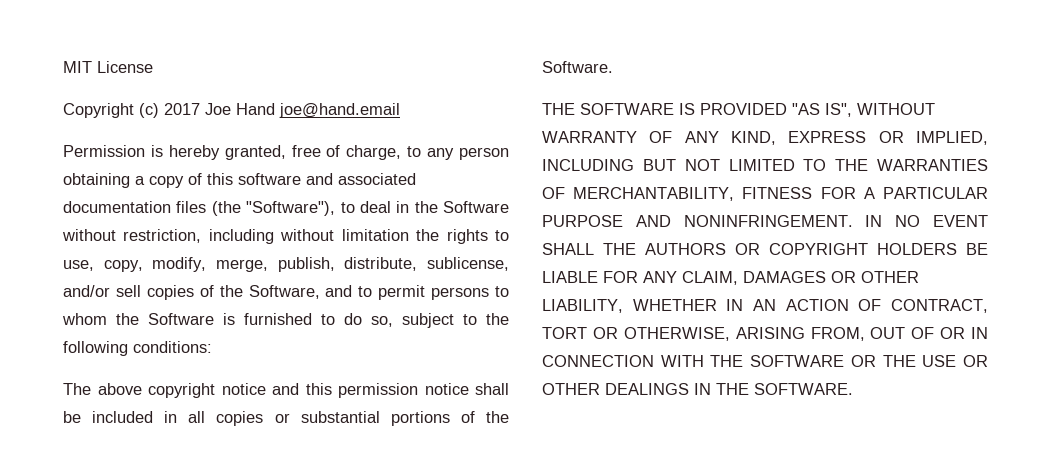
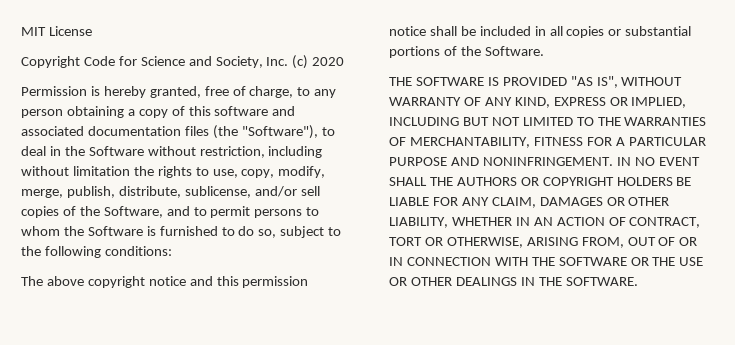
- Copyright (c) 2017 Joe Hand joe@hand.email
+ Copyright Code for Science and Society, Inc. (c) 2020

